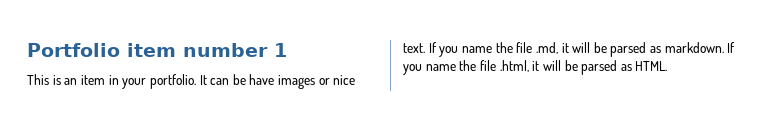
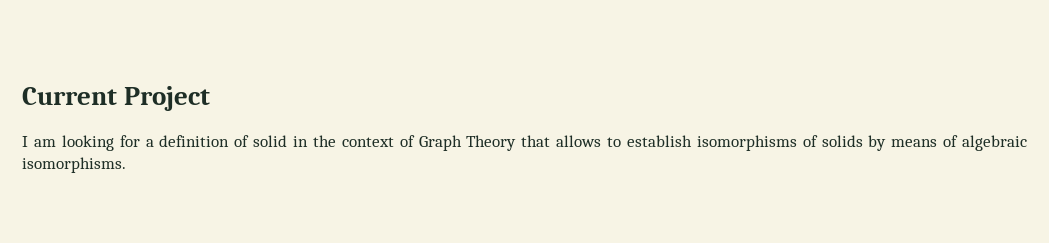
- Portfolio item number 1
- This is an item in your portfolio. It can be have images or nice text. If you name the file .md, it will be parsed as markdown. If you name the file .html, it will be parsed as HTML.
+ Current Project
+ I am looking for a definition of solid in the context of Graph Theory that allows to establish isomorphisms of solids by means of algebraic isomorphisms.

